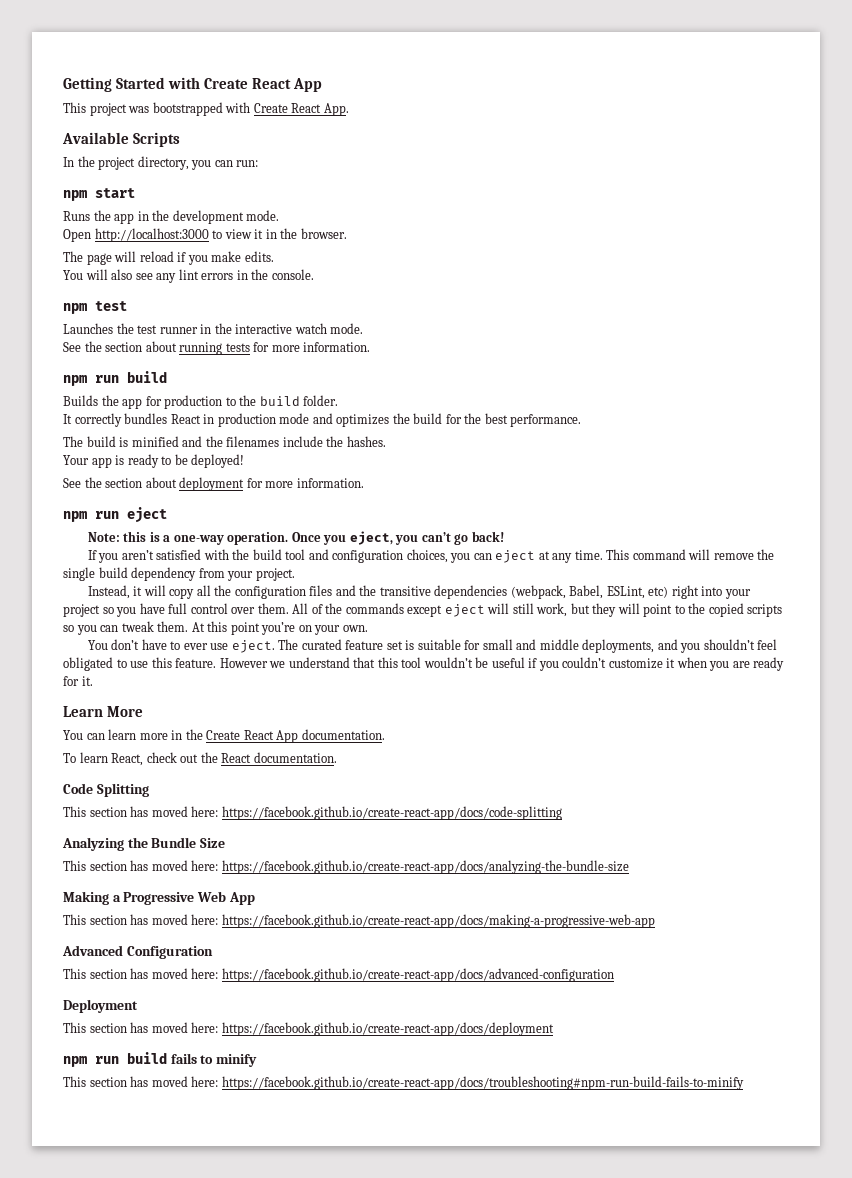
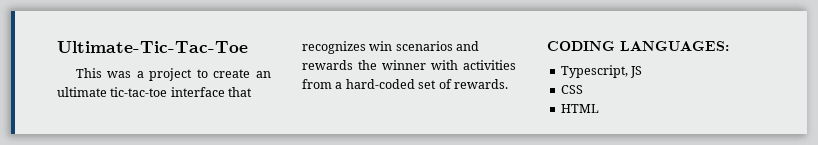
- Getting Started with Create React App
- This project was bootstrapped with Create React App.
- Available Scripts
- In the project directory, you can run:
- npm start
- Runs the app in the development mode.
- Open http://localhost:3000 to view it in the browser.
- The page will reload if you make edits.
- You will also see any lint errors in the console.
- npm test
- Launches the test runner in the interactive watch mode.
- See the section about running tests for more information.
- npm run build
- Builds the app for production to the build folder.
- It correctly bundles React in production mode and optimizes the build for the best performance.
- The build is minified and the filenames include the hashes.
- Your app is ready to be deployed!
- See the section about deployment for more information.
- npm run eject
- Note: this is a one-way operation. Once you eject, you can’t go back!
- If you aren’t satisfied with the build tool and configuration choices, you can eject at any time. This command will remove the single build dependency from your project.
- Instead, it will copy all the configuration files and the transitive dependencies (webpack, Babel, ESLint, etc) right into your project so you have full control over them. All of the commands except eject will still work, but they will point to the copied scripts so you can tweak them. At this point you’re on your own.
- You don’t have to ever use eject. The curated feature set is suitable for small and middle deployments, and you shouldn’t feel obligated to use this feature. However we understand that this tool wouldn’t be useful if you couldn’t customize it when you are ready for it.
- Learn More
- You can learn more in the Create React App documentation.
- To learn React, check out the React documentation.
- Code Splitting
- This section has moved here: https://facebook.github.io/create-react-app/docs/code-splitting
- Analyzing the Bundle Size
- This section has moved here: https://facebook.github.io/create-react-app/docs/analyzing-the-bundle-size
- Making a Progressive Web App
- This section has moved here: https://facebook.github.io/create-react-app/docs/making-a-progressive-web-app
- Advanced Configuration
- This section has moved here: https://facebook.github.io/create-react-app/docs/advanced-configuration
- Deployment
- This section has moved here: https://facebook.github.io/create-react-app/docs/deployment
- npm run build fails to minify
- This section has moved here: https://facebook.github.io/create-react-app/docs/troubleshooting#npm-run-build-fails-to-minify
+ Ultimate-Tic-Tac-Toe
+ This was a project to create an ultimate tic-tac-toe interface that recognizes win scenarios and rewards the winner with activities from a hard-coded set of rewards.
+ CODING LANGUAGES:
+ Typescript, JS
+ CSS
+ HTML

